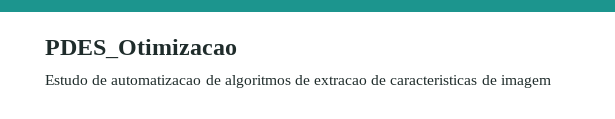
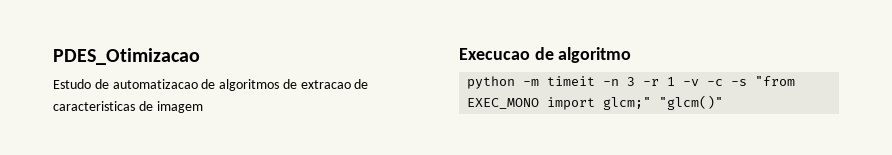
+ Execucao de algoritmo
+ python -m timeit -n 3 -r 1 -v -c -s "from EXEC_MONO import glcm;" "glcm()"

